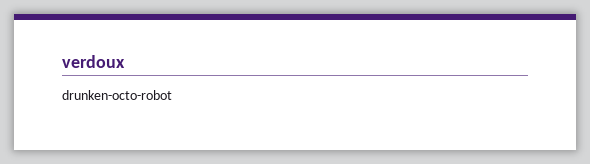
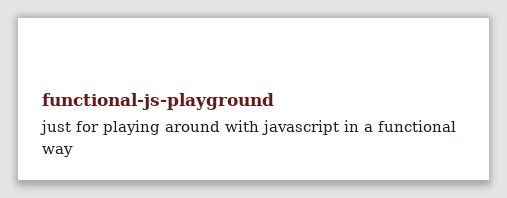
- verdoux
- drunken-octo-robot
+ functional-js-playground
+ just for playing around with javascript in a functional way

